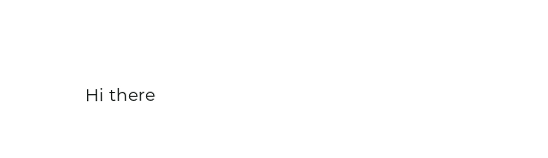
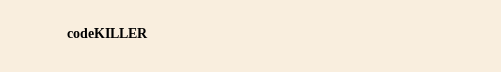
- Hi there
+ codeKILLER

